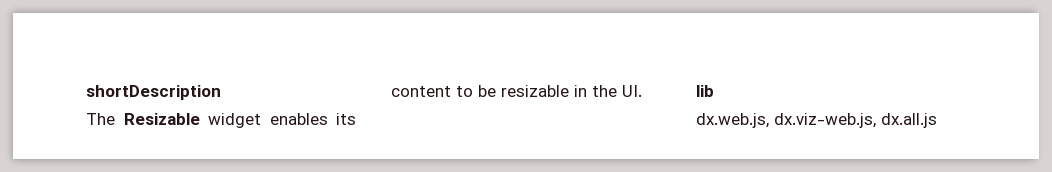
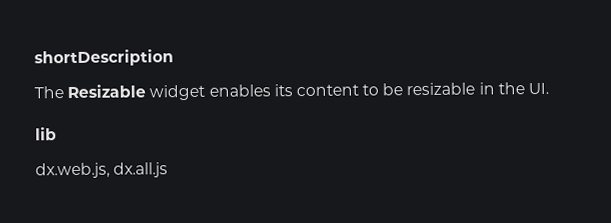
- dx.web.js, dx.viz-web.js, dx.all.js
+ dx.web.js, dx.all.js

